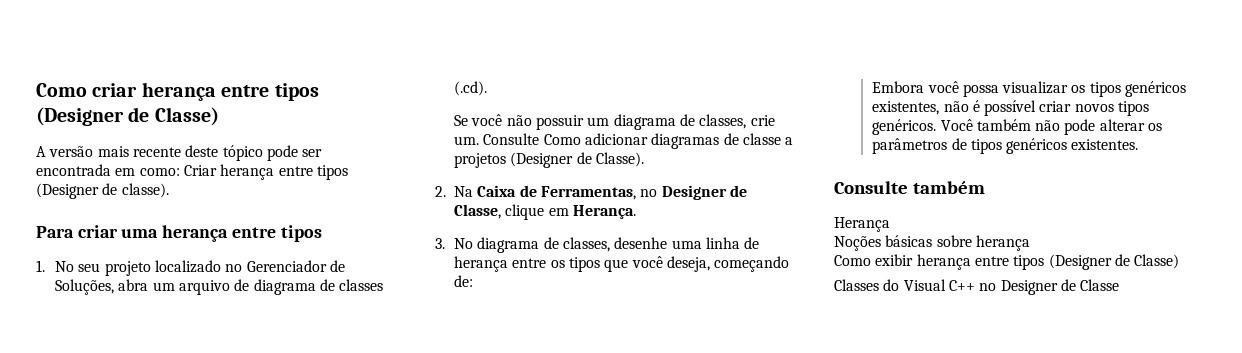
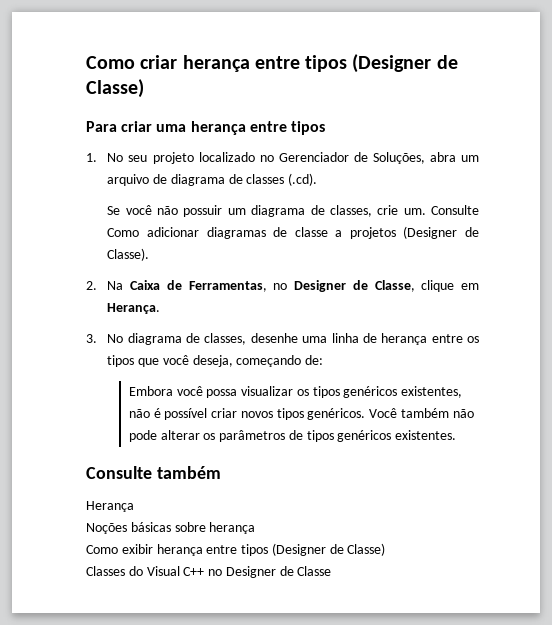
- A versão mais recente deste tópico pode ser encontrada em como: Criar herança entre tipos (Designer de classe).

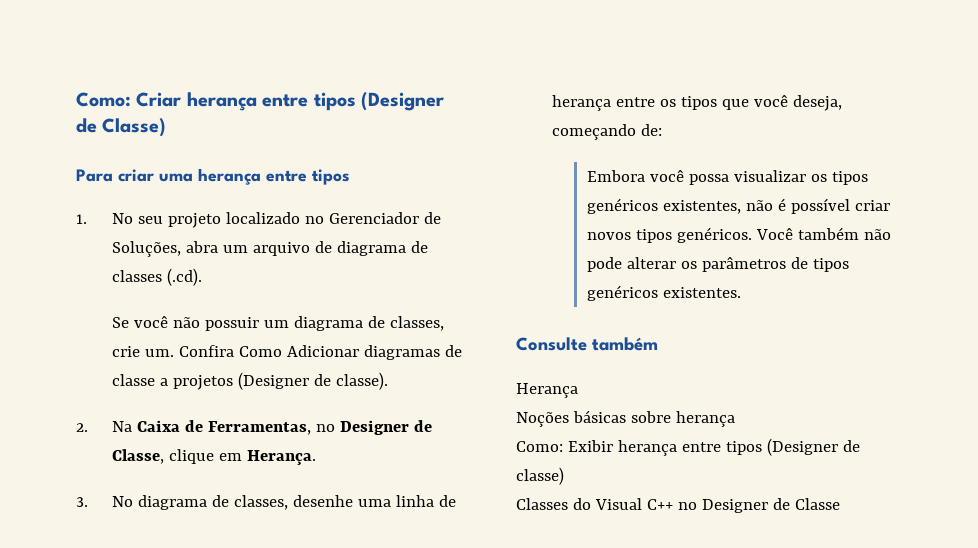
- Como criar herança entre tipos (Designer de Classe)
+ Como: Criar herança entre tipos (Designer de Classe)
- Consulte Como adicionar diagramas de classe a projetos (Designer de Classe).
+ Confira Como Adicionar diagramas de classe a projetos (Designer de classe).
- Como exibir herança entre tipos (Designer de Classe)
+ Como: Exibir herança entre tipos (Designer de classe)

